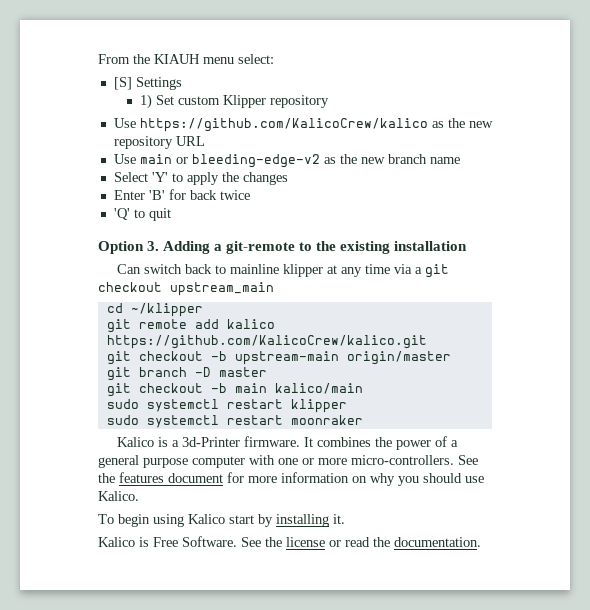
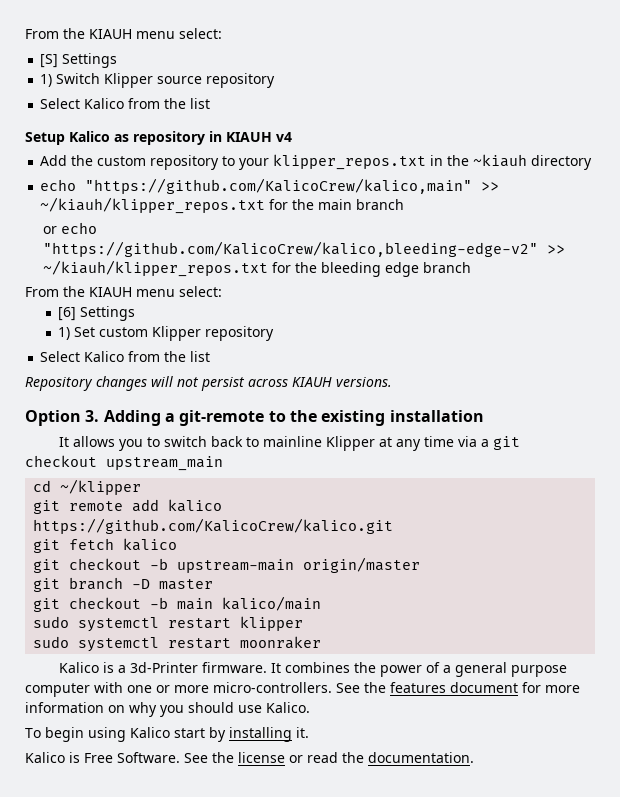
+ 1) Switch Klipper source repository
+ Select Kalico from the list
+ Setup Kalico as repository in KIAUH v4
+ Add the custom repository to your klipper_repos.txt in the ~kiauh directory
+ echo "https://github.com/KalicoCrew/kalico,main" >> ~/kiauh/klipper_repos.txt for the main branch
+ or echo "https://github.com/KalicoCrew/kalico,bleeding-edge-v2" >> ~/kiauh/klipper_repos.txt for the bleeding edge branch
+ From the KIAUH menu select:
+ [6] Settings
  1) Set custom Klipper repository
- Use https://github.com/KalicoCrew/kalico as the new repository URL
- Use main or bleeding-edge-v2 as the new branch name
- Select 'Y' to apply the changes
- Enter 'B' for back twice
- 'Q' to quit
+ Select Kalico from the list
+ Repository changes will not persist across KIAUH versions.
- Can switch back to mainline klipper at any time via a git checkout upstream_main
+ It allows you to switch back to mainline Klipper at any time via a git checkout upstream_main
+ git fetch kalico

